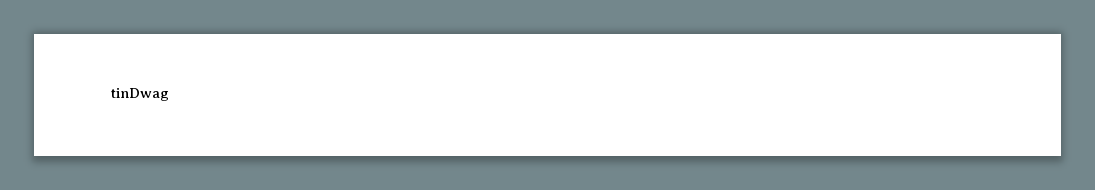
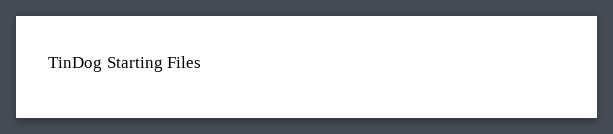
- tinDwag
+ TinDog Starting Files

